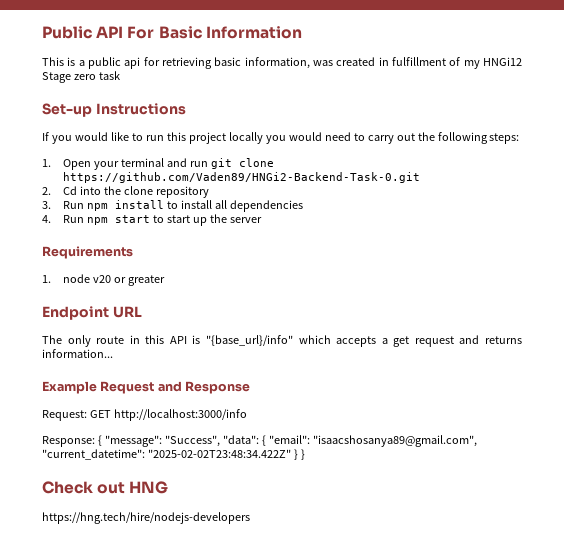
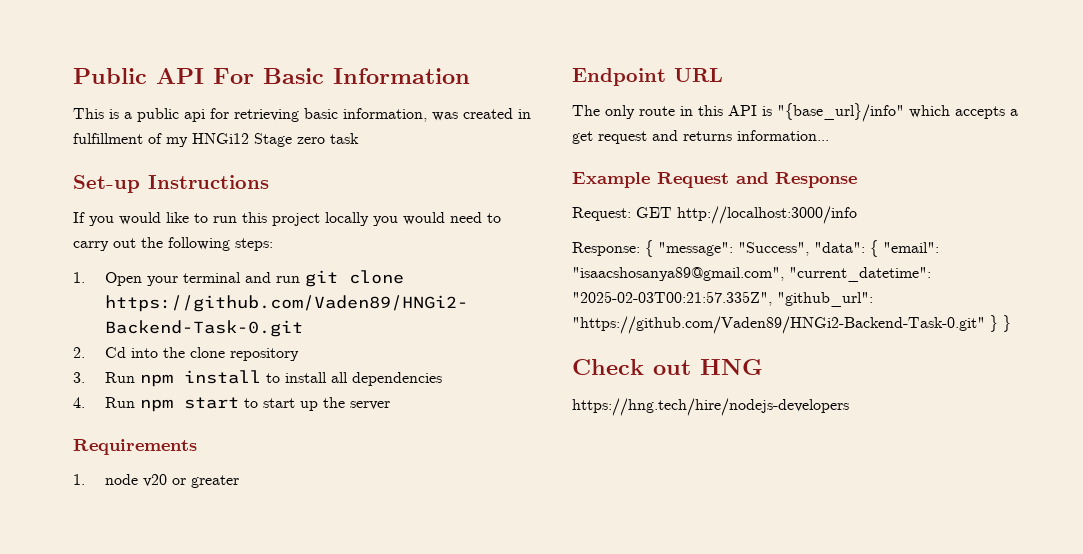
- Response: { "message": "Success", "data": { "email": "isaacshosanya89@gmail.com", "current_datetime": "2025-02-02T23:48:34.422Z" } }
+ Response: { "message": "Success", "data": { "email": "isaacshosanya89@gmail.com", "current_datetime": "2025-02-03T00:21:57.335Z", "github_url": "https://github.com/Vaden89/HNGi2-Backend-Task-0.git" } }

